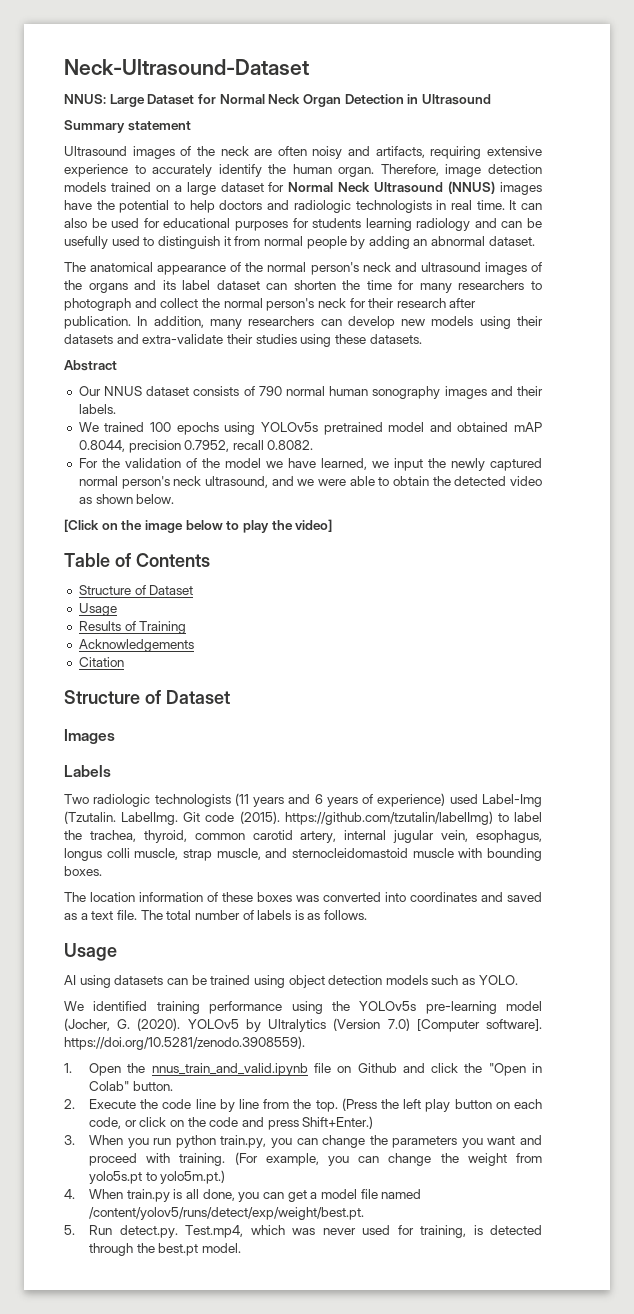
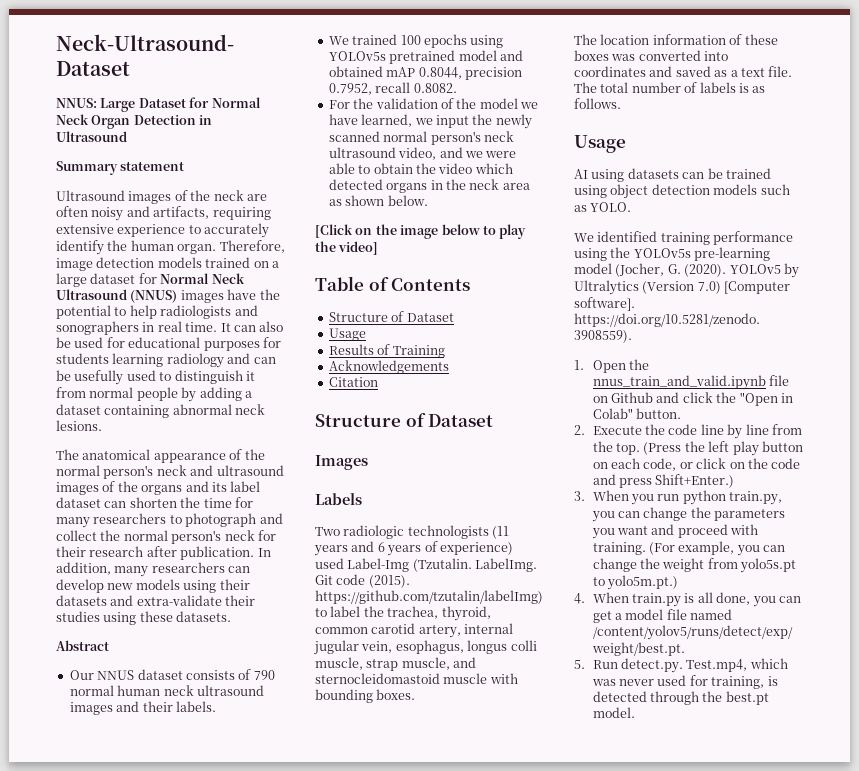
- Therefore, image detection models trained on a large dataset for Normal Neck Ultrasound (NNUS) images have the potential to help doctors and radiologic technologists in real time.
+ Therefore, image detection models trained on a large dataset for Normal Neck Ultrasound (NNUS) images have the potential to help radiologists and sonographers in real time.
- It can also be used for educational purposes for students learning radiology and can be usefully used to distinguish it from normal people by adding an abnormal dataset.
+ It can also be used for educational purposes for students learning radiology and can be usefully used to distinguish it from normal people by adding a dataset containing abnormal neck lesions.
- Our NNUS dataset consists of 790 normal human sonography images and their labels.
+ Our NNUS dataset consists of 790 normal human neck ultrasound images and their labels.
- For the validation of the model we have learned, we input the newly captured normal person's neck ultrasound, and we were able to obtain the detected video as shown below.
+ For the validation of the model we have learned, we input the newly scanned normal person's neck ultrasound video, and we were able to obtain the video which detected organs in the neck area as shown below.

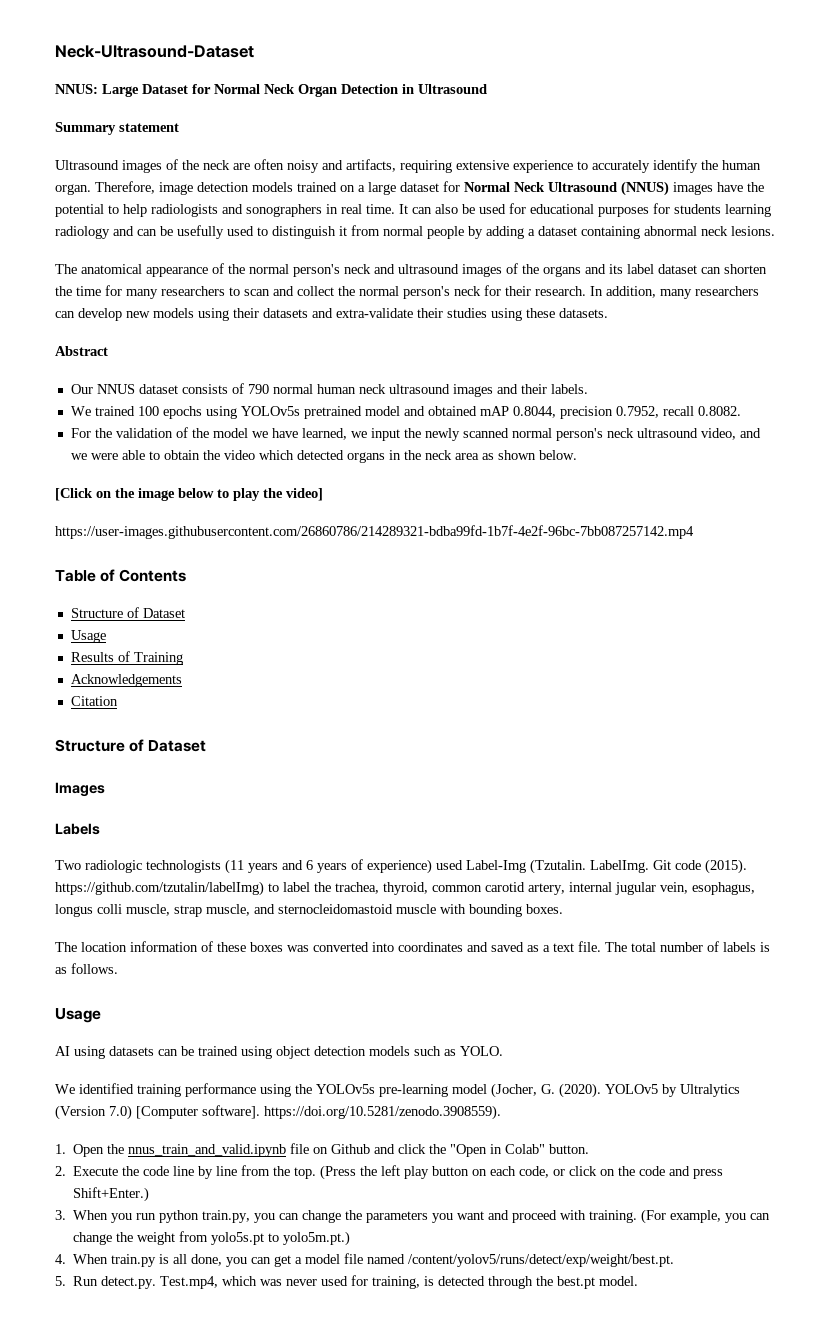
- The anatomical appearance of the normal person's neck and ultrasound images of the organs and its label dataset can shorten the time for many researchers to photograph and collect the normal person's neck for their research after publication.
+ The anatomical appearance of the normal person's neck and ultrasound images of the organs and its label dataset can shorten the time for many researchers to scan and collect the normal person's neck for their research.
+ https://user-images.githubusercontent.com/26860786/214289321-bdba99fd-1b7f-4e2f-96bc-7bb087257142.mp4

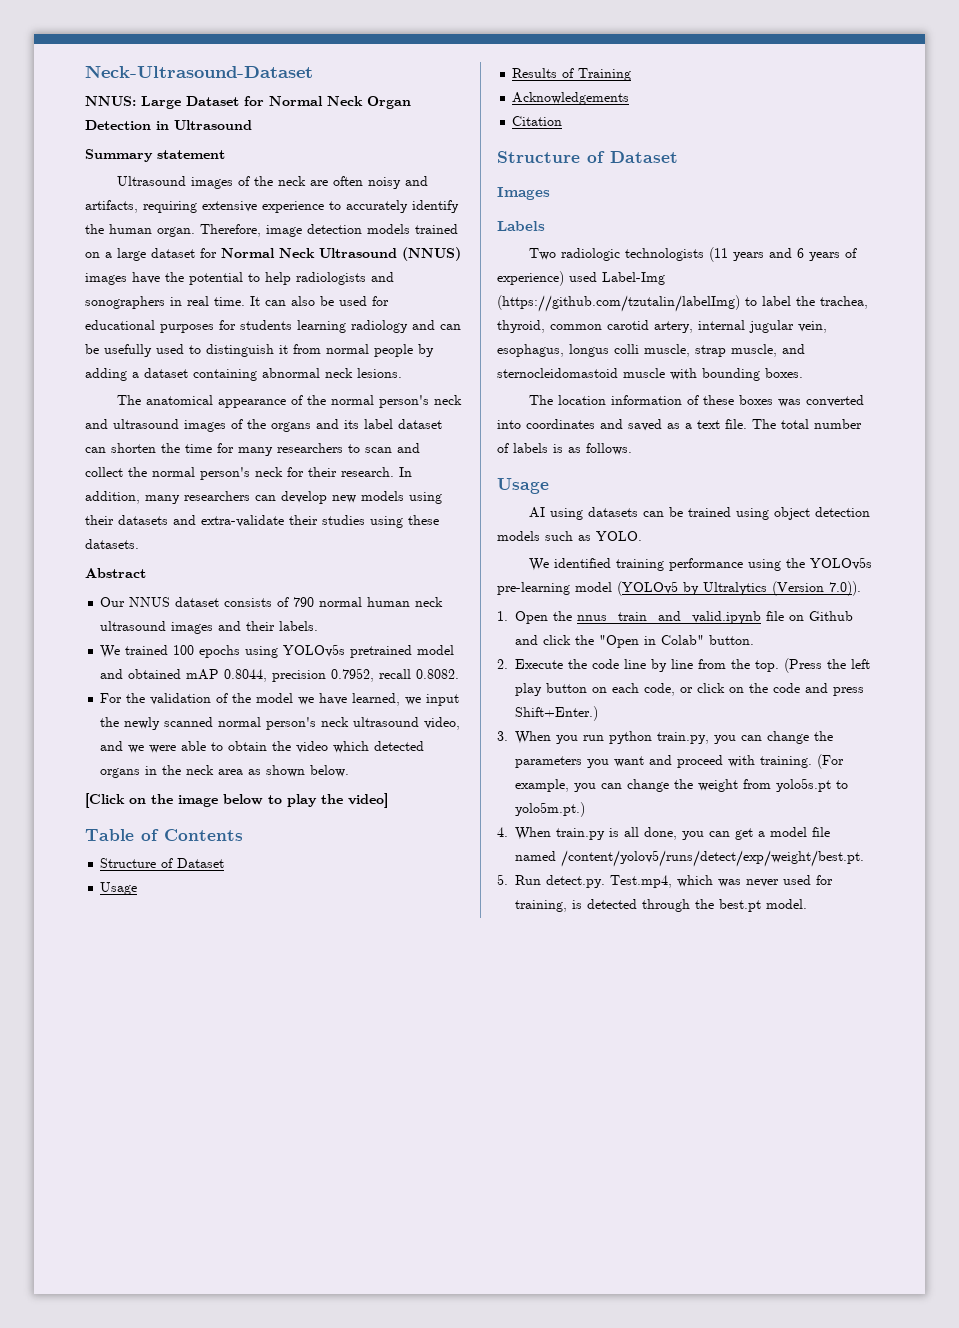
- https://user-images.githubusercontent.com/26860786/214289321-bdba99fd-1b7f-4e2f-96bc-7bb087257142.mp4
- Two radiologic technologists (11 years and 6 years of experience) used Label-Img (Tzutalin. LabelImg. Git code (2015). https://github.com/tzutalin/labelImg) to label the trachea, thyroid, common carotid artery, internal jugular vein, esophagus, longus colli muscle, strap muscle, and sternocleidomastoid muscle with bounding boxes.
+ Two radiologic technologists (11 years and 6 years of experience) used Label-Img (https://github.com/tzutalin/labelImg) to label the trachea, thyroid, common carotid artery, internal jugular vein, esophagus, longus colli muscle, strap muscle, and sternocleidomastoid muscle with bounding boxes.
- We identified training performance using the YOLOv5s pre-learning model (Jocher, G. (2020). YOLOv5 by Ultralytics (Version 7.0) [Computer software]. https://doi.org/10.5281/zenodo.3908559).
+ We identified training performance using the YOLOv5s pre-learning model (YOLOv5 by Ultralytics (Version 7.0)).

